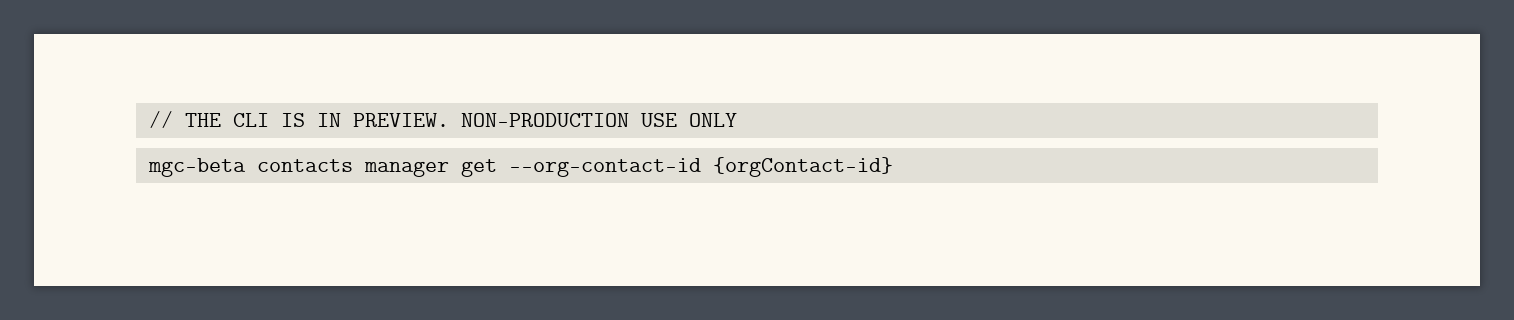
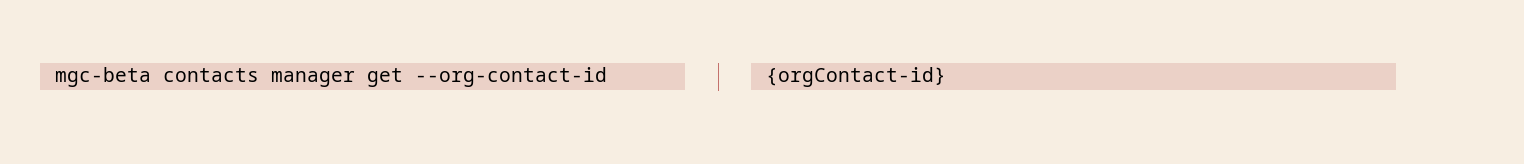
- // THE CLI IS IN PREVIEW. NON-PRODUCTION USE ONLY

